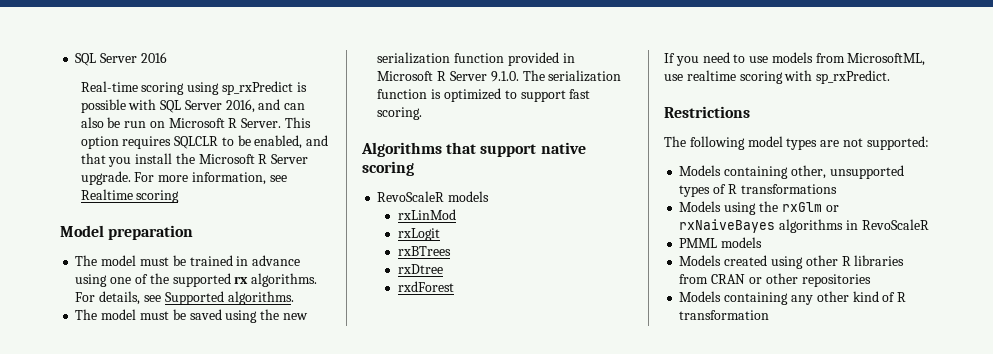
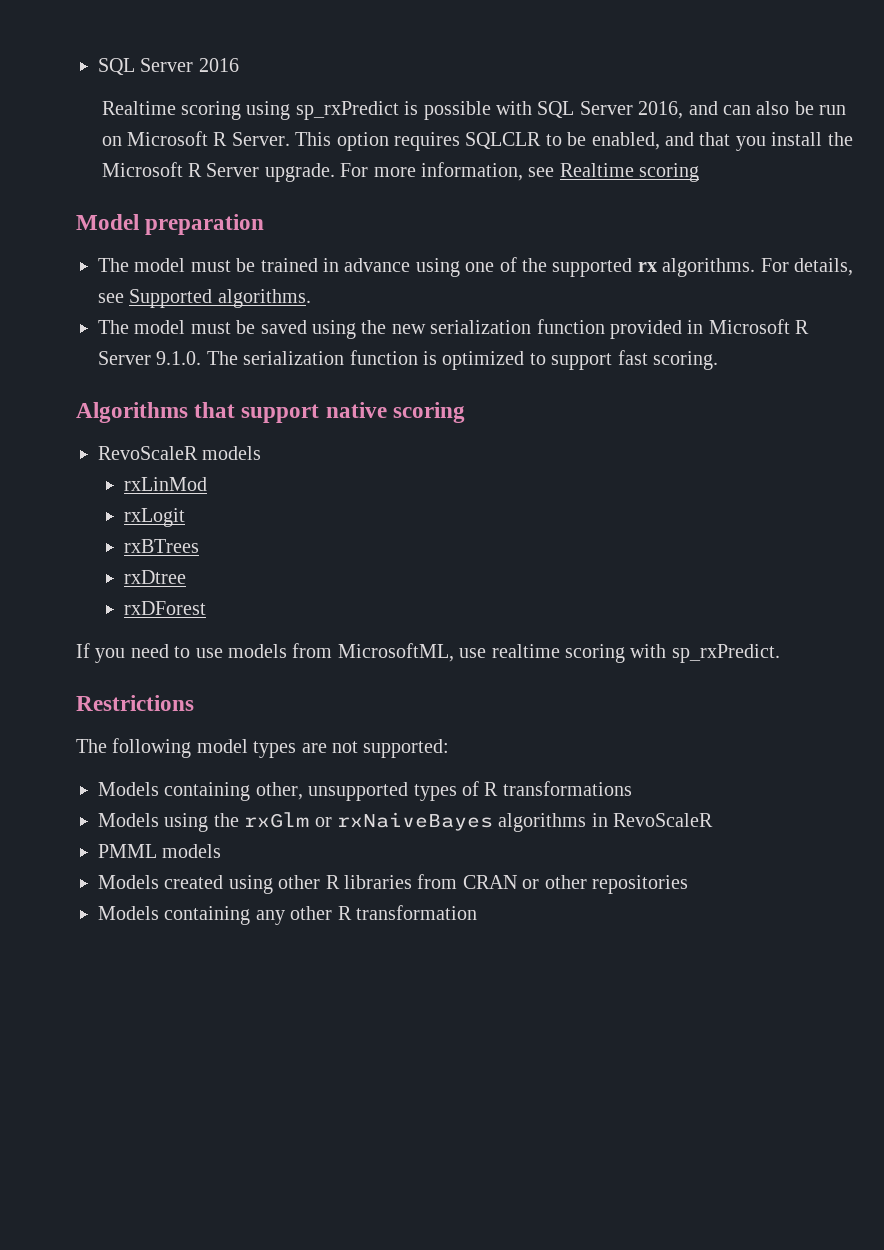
- Real-time scoring using sp_rxPredict is possible with SQL Server 2016, and can also be run on Microsoft R Server.
+ Realtime scoring using sp_rxPredict is possible with SQL Server 2016, and can also be run on Microsoft R Server.
- rxdForest
+ rxDForest
- Models containing any other kind of R transformation
+ Models containing any other R transformation

